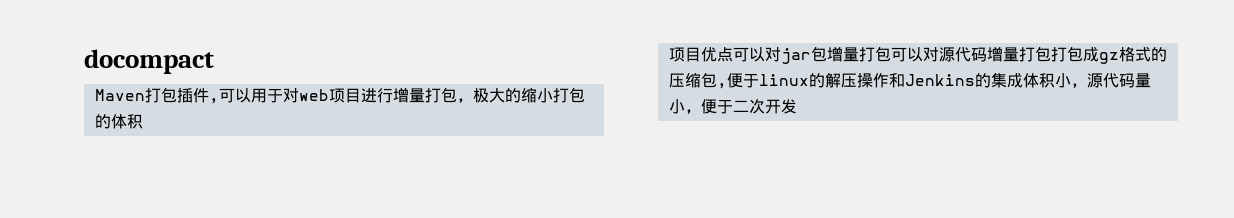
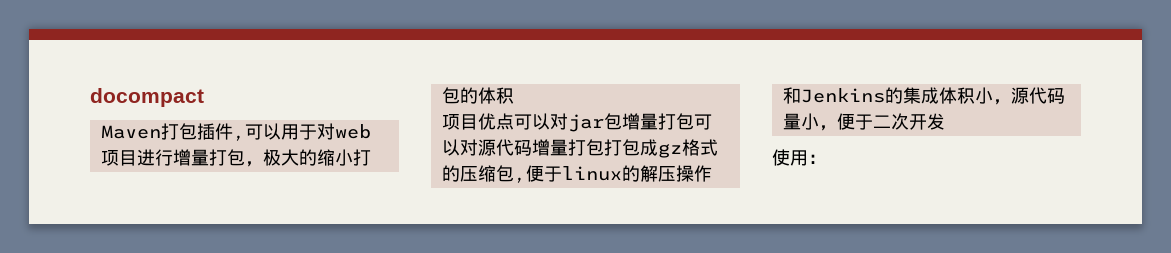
+ 使用：

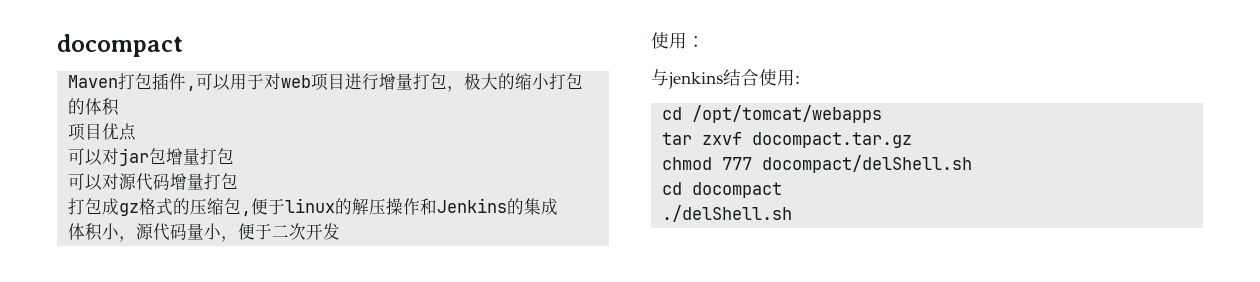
- 项目优点可以对jar包增量打包可以对源代码增量打包打包成gz格式的压缩包,便于linux的解压操作和Jenkins的集成体积小，源代码量小，便于二次开发
+ 项目优点
+ 可以对jar包增量打包
+ 可以对源代码增量打包
+ 打包成gz格式的压缩包,便于linux的解压操作和Jenkins的集成
+ 体积小，源代码量小，便于二次开发
+ 与jenkins结合使用:
+ cd /opt/tomcat/webapps
+ tar zxvf docompact.tar.gz
+ chmod 777 docompact/delShell.sh
+ cd docompact
+ ./delShell.sh

